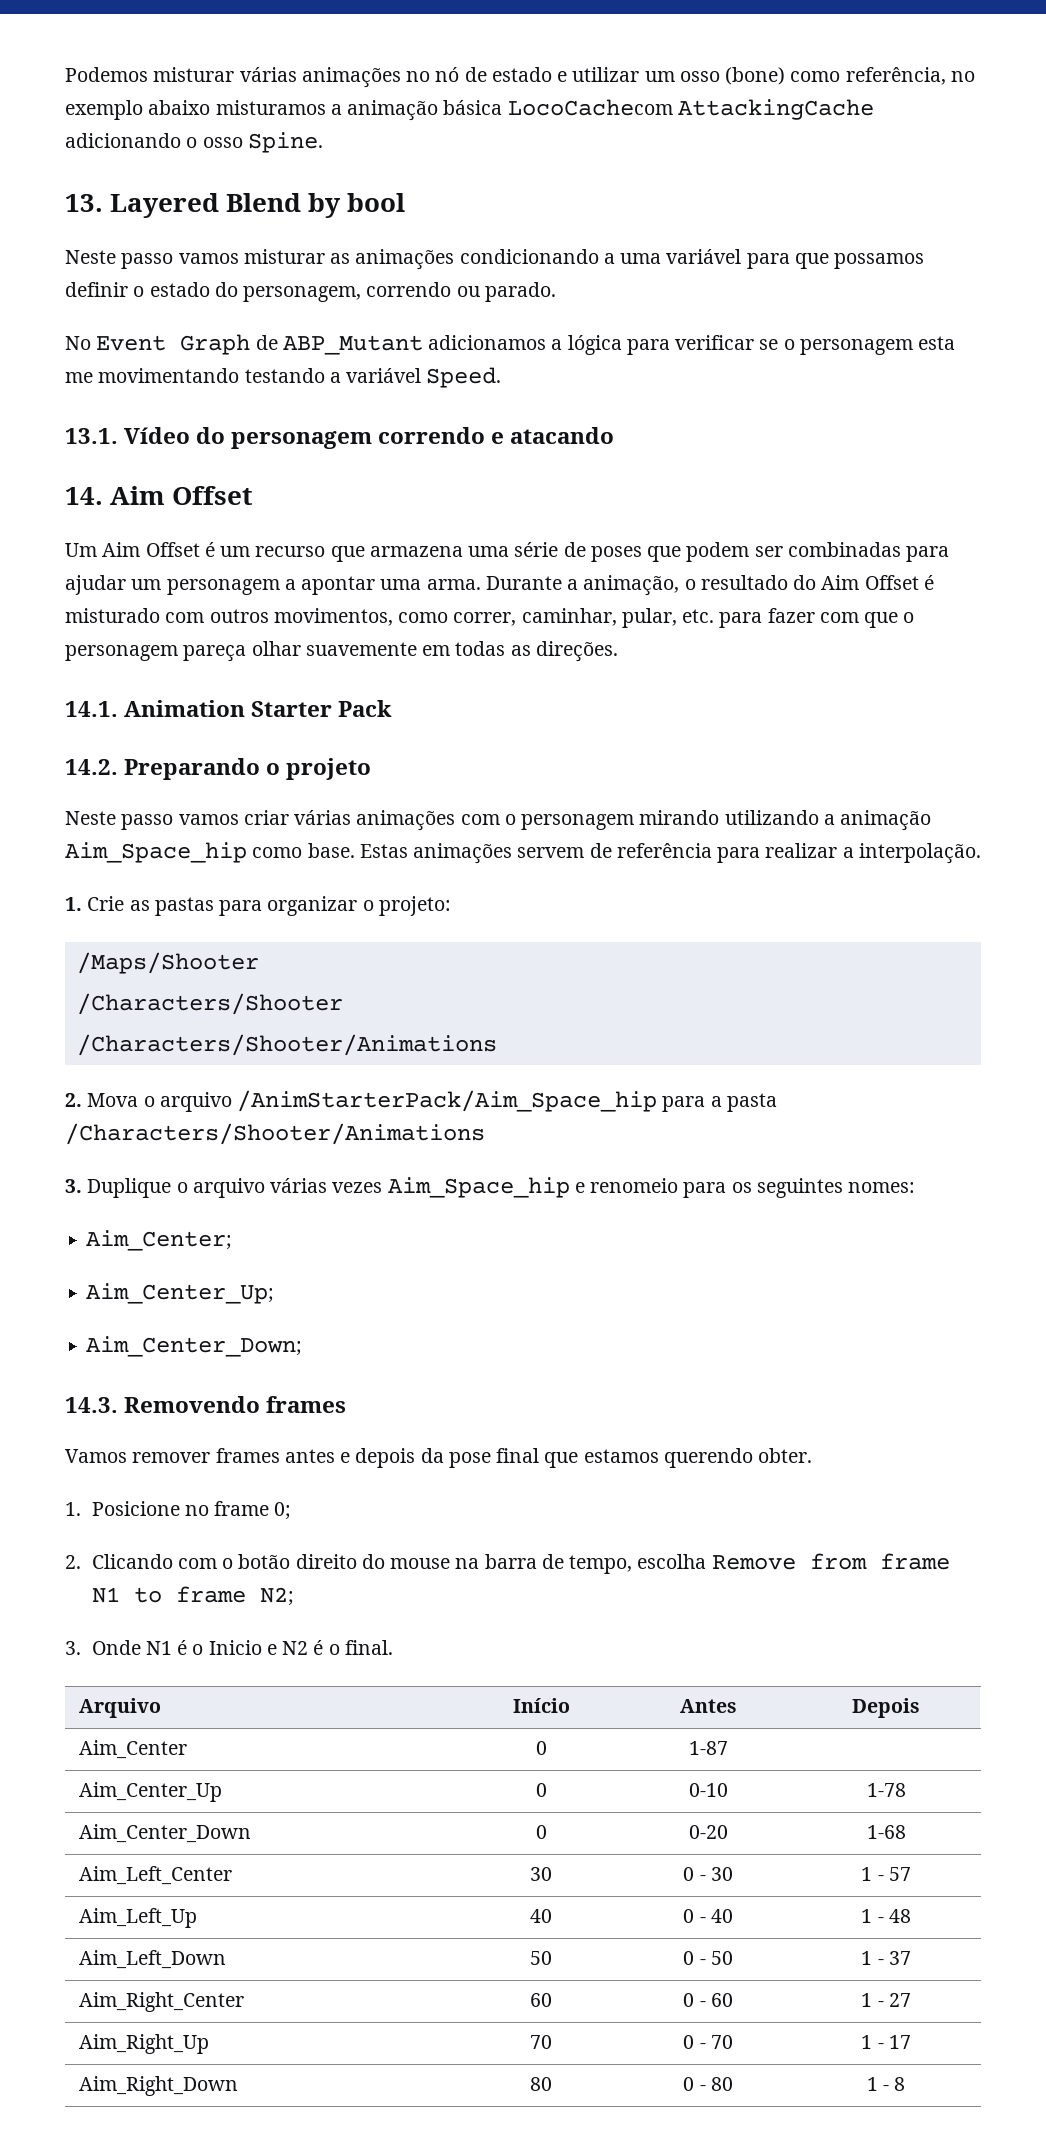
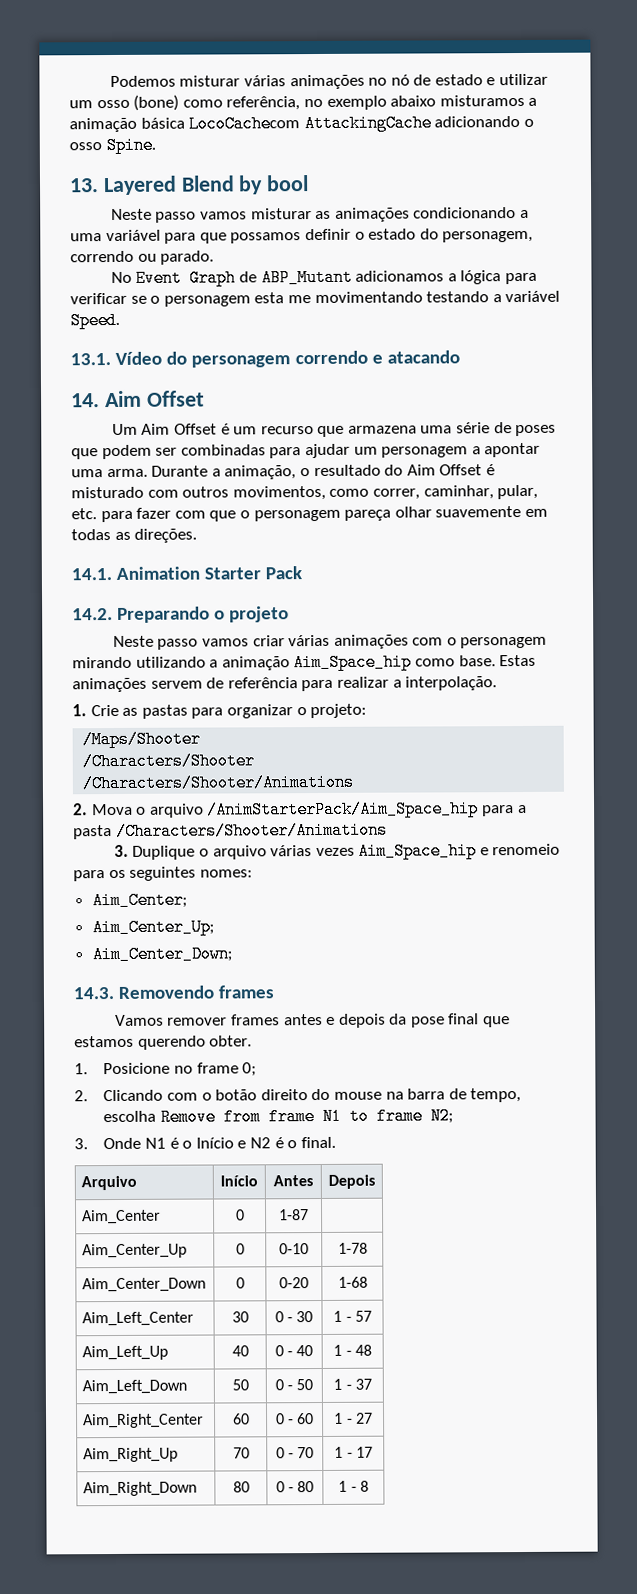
- 3. Onde N1 é o Inicio e N2 é o final.
+ 3. Onde N1 é o Início e N2 é o final.

